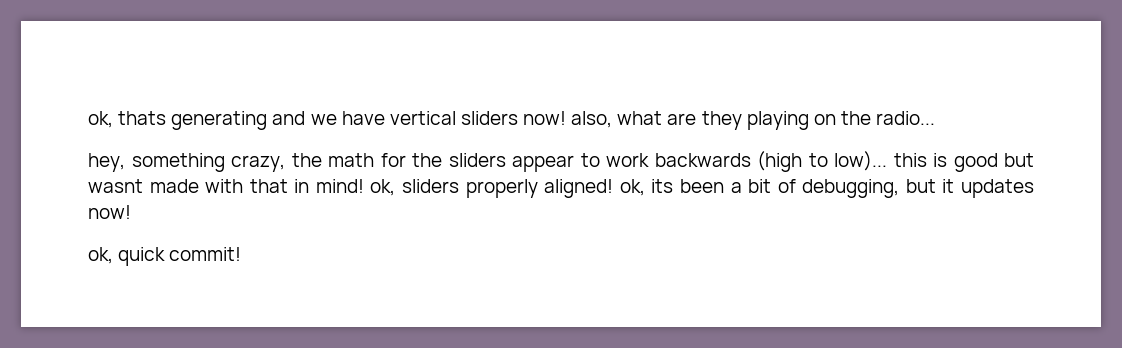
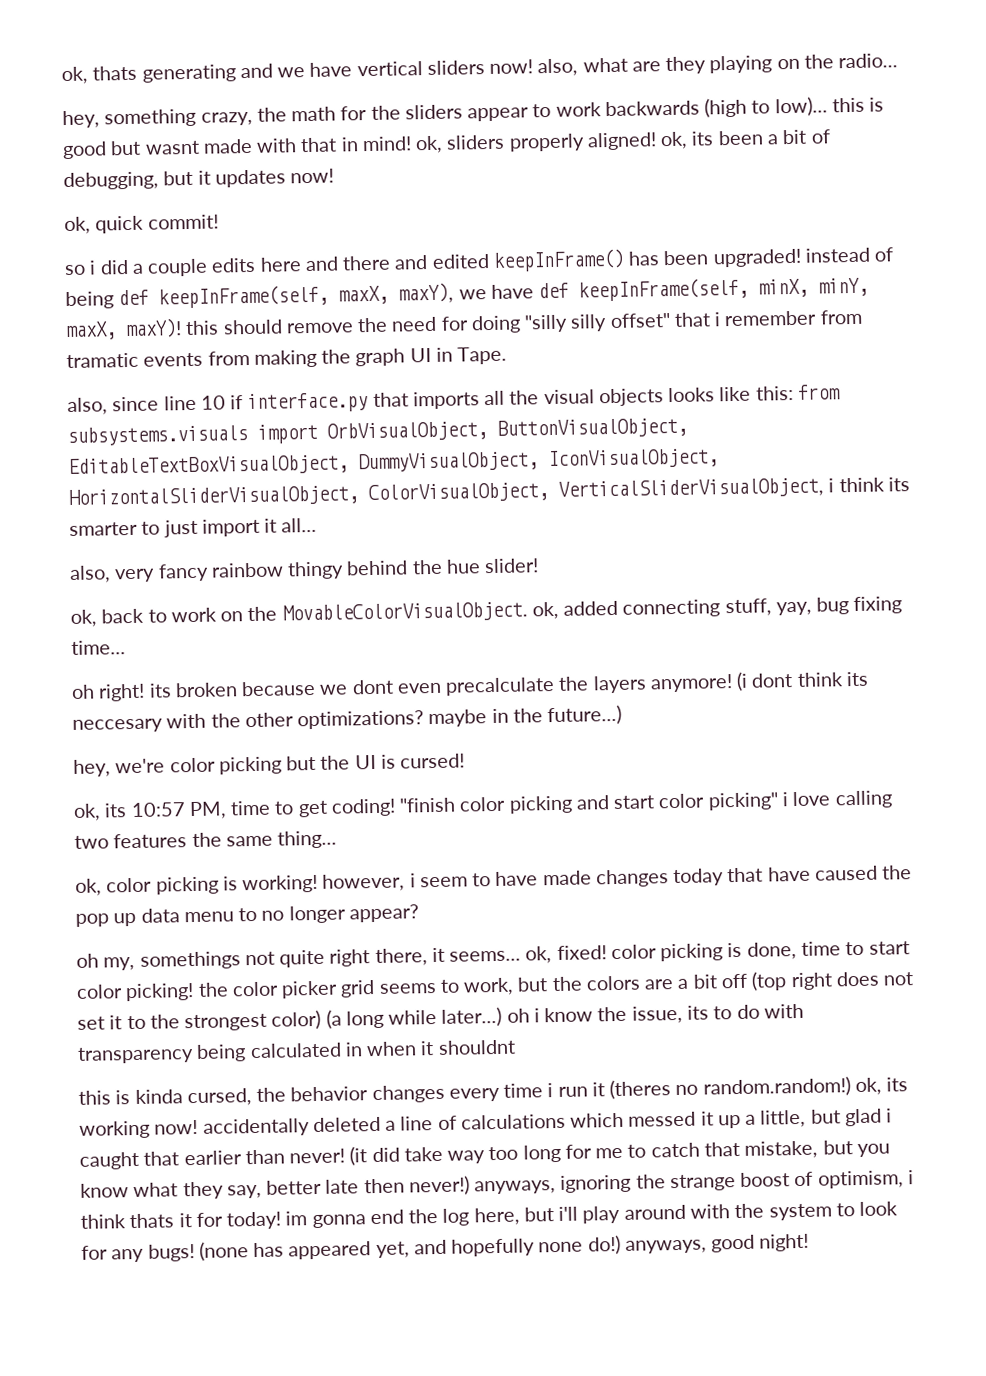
+ so i did a couple edits here and there and edited keepInFrame() has been upgraded! instead of being def keepInFrame(self, maxX, maxY), we have def keepInFrame(self, minX, minY, maxX, maxY)! this should remove the need for doing "silly silly offset" that i remember from tramatic events from making the graph UI in Tape.
+ also, since line 10 if interface.py that imports all the visual objects looks like this: from subsystems.visuals import OrbVisualObject, ButtonVisualObject, EditableTextBoxVisualObject, DummyVisualObject, IconVisualObject, HorizontalSliderVisualObject, ColorVisualObject, VerticalSliderVisualObject, i think its smarter to just import it all...
+ also, very fancy rainbow thingy behind the hue slider!
+ ok, back to work on the MovableColorVisualObject. ok, added connecting stuff, yay, bug fixing time...
+ oh right! its broken because we dont even precalculate the layers anymore! (i dont think its neccesary with the other optimizations? maybe in the future...)
+ hey, we're color picking but the UI is cursed!
+ ok, its 10:57 PM, time to get coding! "finish color picking and start color picking" i love calling two features the same thing...
+ ok, color picking is working! however, i seem to have made changes today that have caused the pop up data menu to no longer appear?
+ oh my, somethings not quite right there, it seems... ok, fixed! color picking is done, time to start color picking! the color picker grid seems to work, but the colors are a bit off (top right does not set it to the strongest color) (a long while later...) oh i know the issue, its to do with transparency being calculated in when it shouldnt
+ this is kinda cursed, the behavior changes every time i run it (theres no random.random!) ok, its working now! accidentally deleted a line of calculations which messed it up a little, but glad i caught that earlier than never! (it did take way too long for me to catch that mistake, but you know what they say, better late then never!) anyways, ignoring the strange boost of optimism, i think thats it for today! im gonna end the log here, but i'll play around with the system to look for any bugs! (none has appeared yet, and hopefully none do!) anyways, good night!

